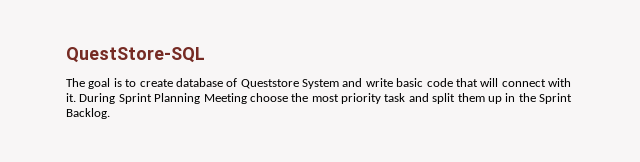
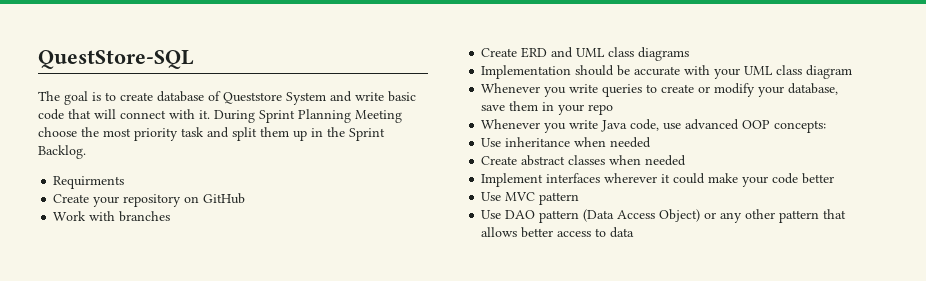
+ Requirments
+ Create your repository on GitHub
+ Work with branches
+ Create ERD and UML class diagrams
+ Implementation should be accurate with your UML class diagram
+ Whenever you write queries to create or modify your database, save them in your repo
+ Whenever you write Java code, use advanced OOP concepts:
+ Use inheritance when needed
+ Create abstract classes when needed
+ Implement interfaces wherever it could make your code better
+ Use MVC pattern
+ Use DAO pattern (Data Access Object) or any other pattern that allows better access to data

